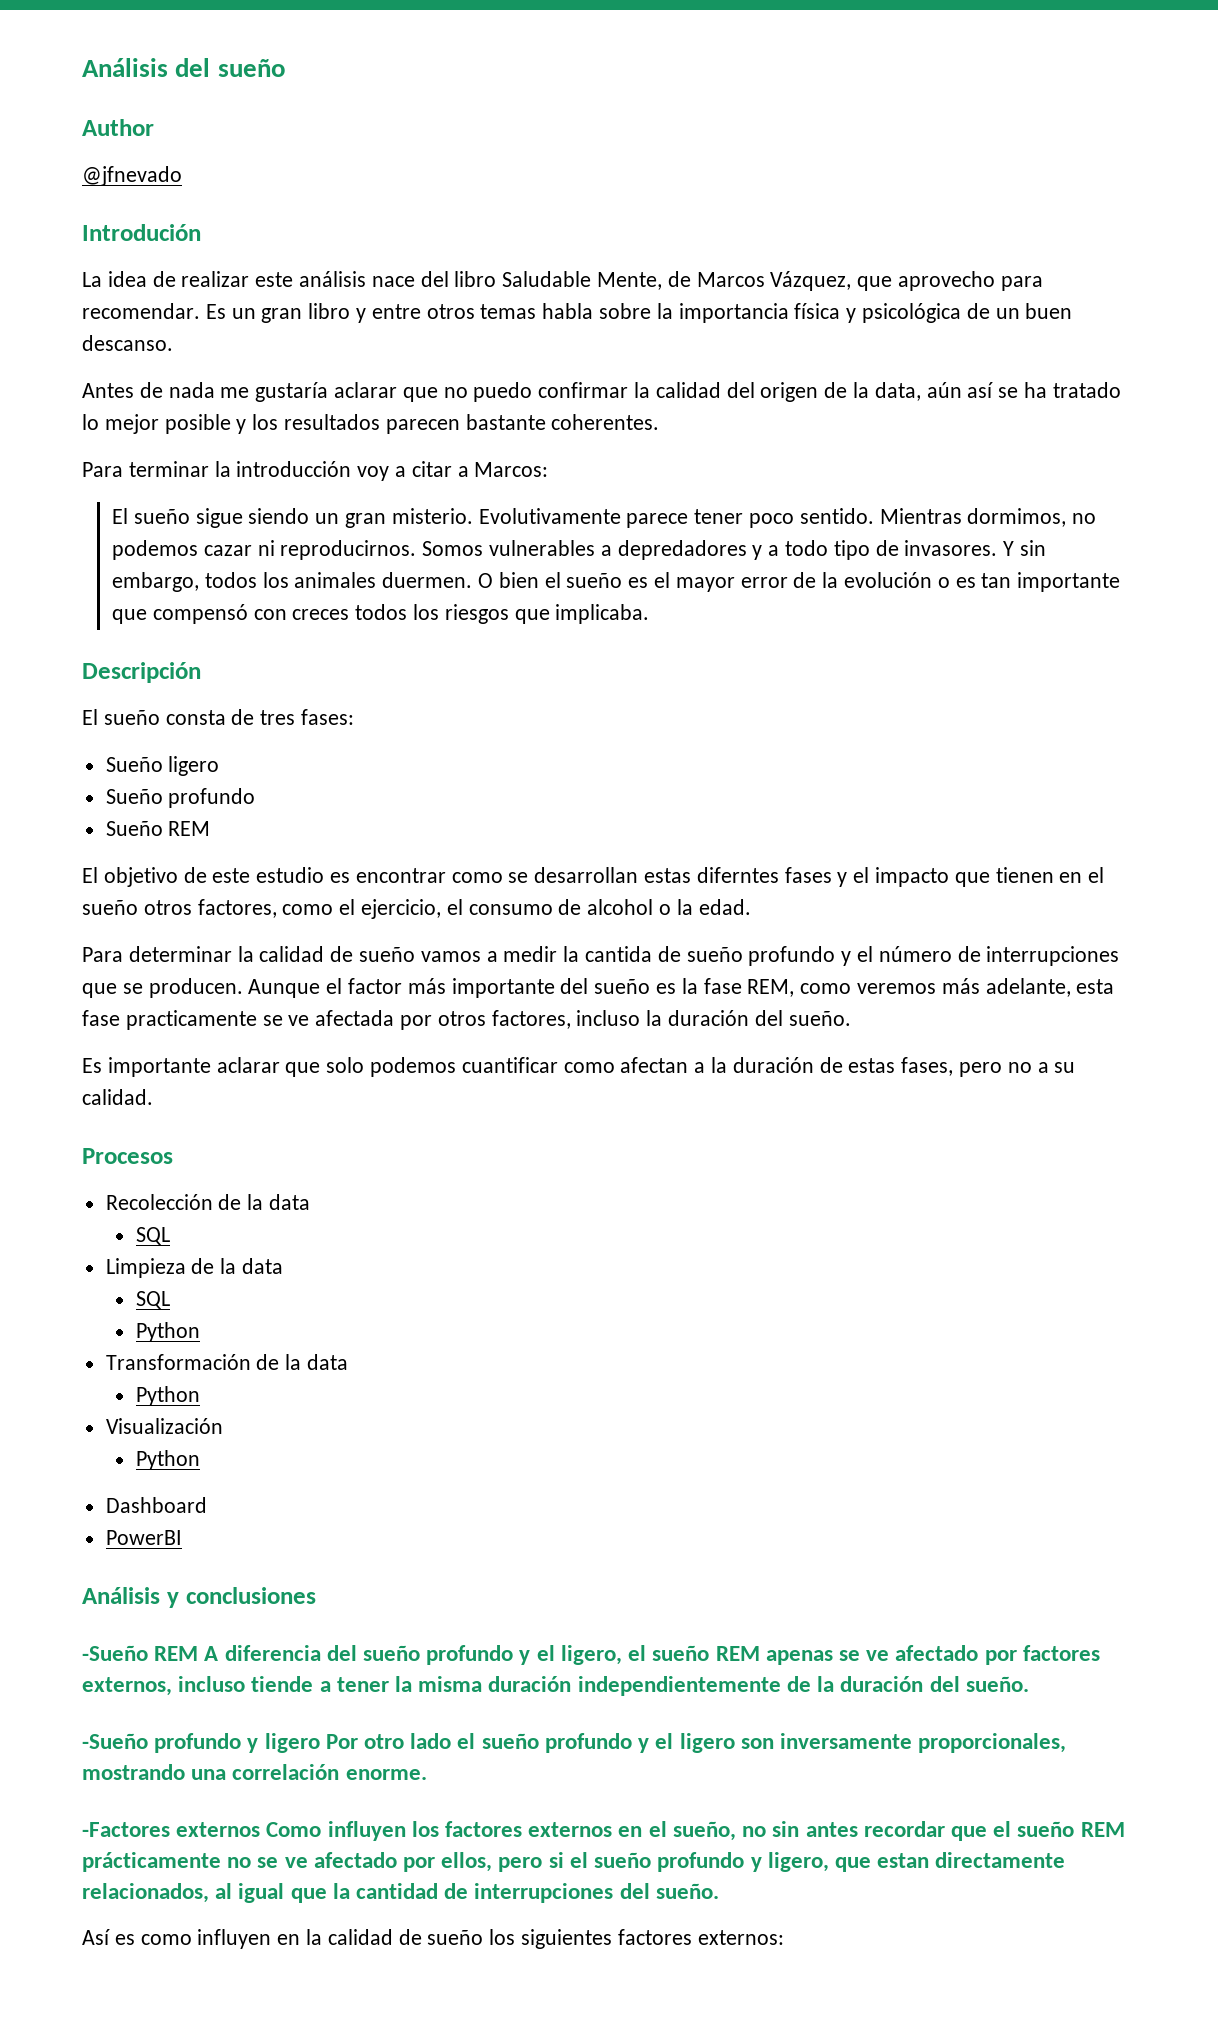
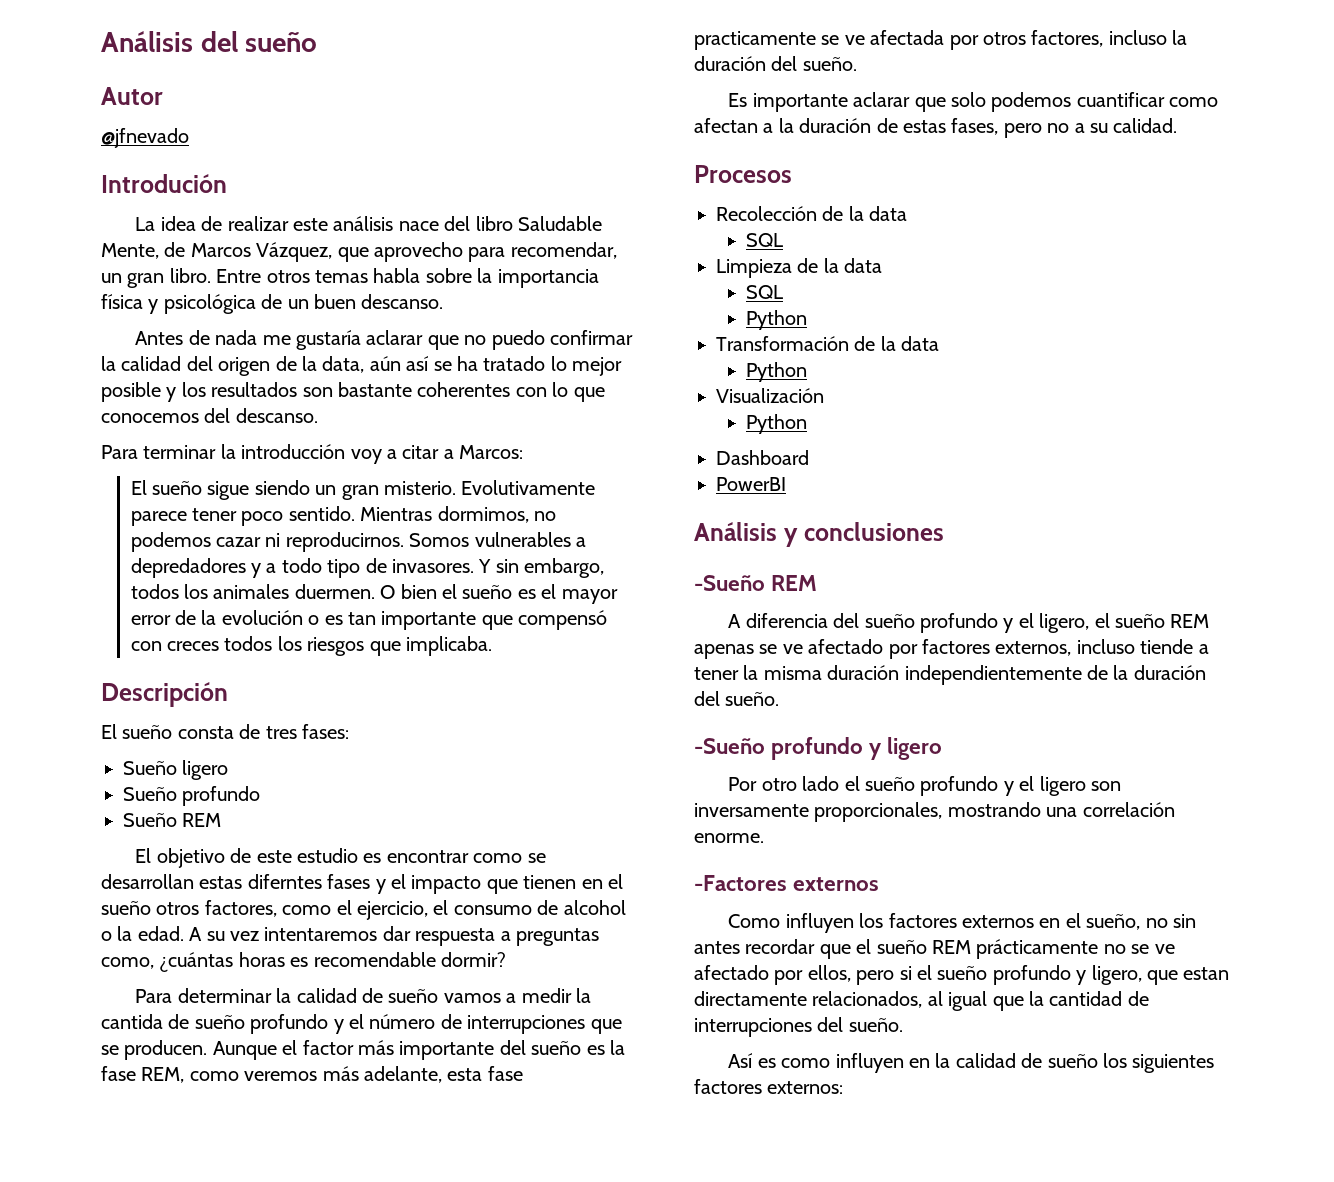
- Author
+ Autor
- La idea de realizar este análisis nace del libro Saludable Mente, de Marcos Vázquez, que aprovecho para recomendar. Es un gran libro y entre otros temas habla sobre la importancia física y psicológica de un buen descanso.
+ La idea de realizar este análisis nace del libro Saludable Mente, de Marcos Vázquez, que aprovecho para recomendar, un gran libro. Entre otros temas habla sobre la importancia física y psicológica de un buen descanso.
- Antes de nada me gustaría aclarar que no puedo confirmar la calidad del origen de la data, aún así se ha tratado lo mejor posible y los resultados parecen bastante coherentes.
+ Antes de nada me gustaría aclarar que no puedo confirmar la calidad del origen de la data, aún así se ha tratado lo mejor posible y los resultados son bastante coherentes con lo que conocemos del descanso.
+ A su vez intentaremos dar respuesta a preguntas como, ¿cuántas horas es recomendable dormir?
- -Sueño REM A diferencia del sueño profundo y el ligero, el sueño REM apenas se ve afectado por factores externos, incluso tiende a tener la misma duración independientemente de la duración del sueño.
+ -Sueño REM
+ A diferencia del sueño profundo y el ligero, el sueño REM apenas se ve afectado por factores externos, incluso tiende a tener la misma duración independientemente de la duración del sueño.
- -Sueño profundo y ligero Por otro lado el sueño profundo y el ligero son inversamente proporcionales, mostrando una correlación enorme.
+ -Sueño profundo y ligero
+ Por otro lado el sueño profundo y el ligero son inversamente proporcionales, mostrando una correlación enorme.
- -Factores externos Como influyen los factores externos en el sueño, no sin antes recordar que el sueño REM prácticamente no se ve afectado por ellos, pero si el sueño profundo y ligero, que estan directamente relacionados, al igual que la cantidad de interrupciones del sueño.
+ -Factores externos
+ Como influyen los factores externos en el sueño, no sin antes recordar que el sueño REM prácticamente no se ve afectado por ellos, pero si el sueño profundo y ligero, que estan directamente relacionados, al igual que la cantidad de interrupciones del sueño.

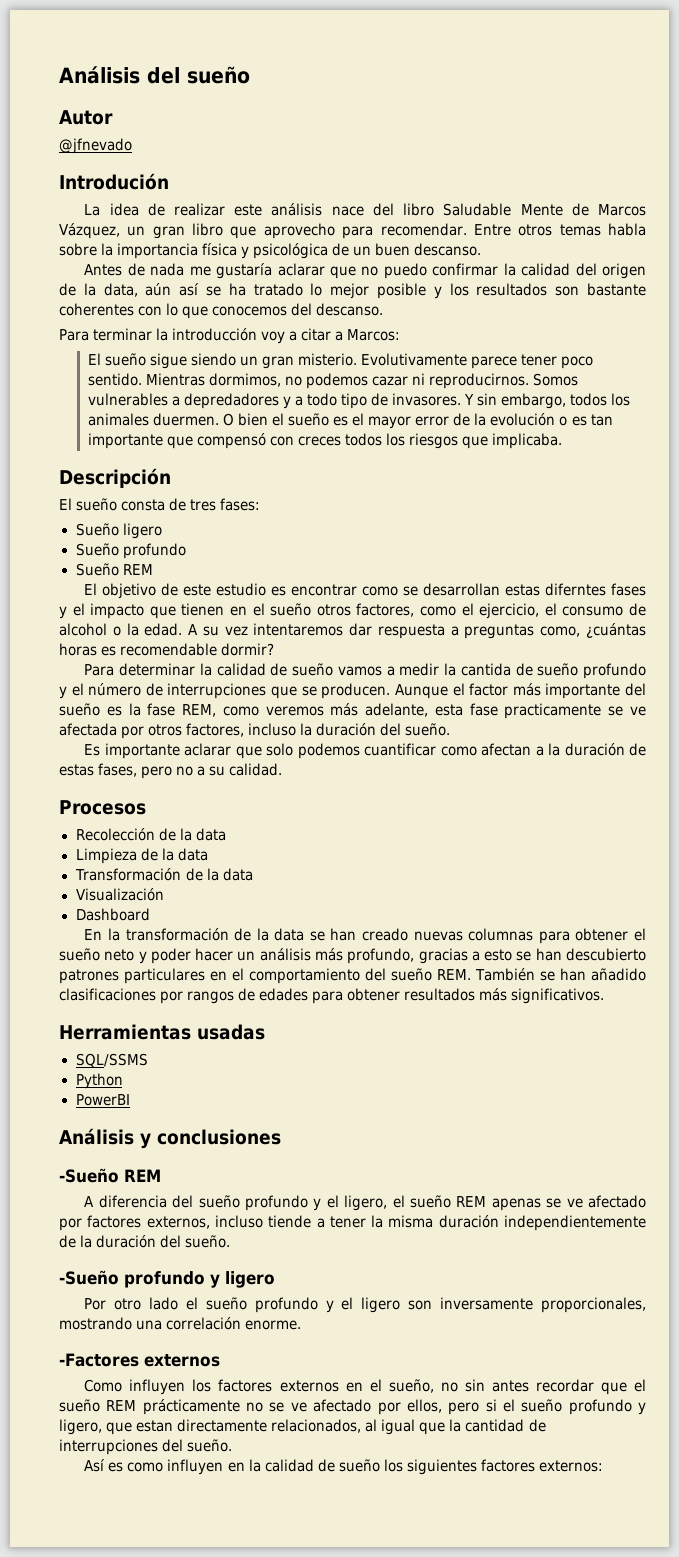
- La idea de realizar este análisis nace del libro Saludable Mente, de Marcos Vázquez, que aprovecho para recomendar, un gran libro.
+ La idea de realizar este análisis nace del libro Saludable Mente de Marcos Vázquez, un gran libro que aprovecho para recomendar.
  Recolección de la data
- SQL
  Limpieza de la data
- SQL
- Python
  Transformación de la data
- Python
  Visualización
+ Dashboard
+ En la transformación de la data se han creado nuevas columnas para obtener el sueño neto y poder hacer un análisis más profundo, gracias a esto se han descubierto patrones particulares en el comportamiento del sueño REM. También se han añadido clasificaciones por rangos de edades para obtener resultados más significativos.
+ Herramientas usadas
+ SQL/SSMS
  Python
- Dashboard

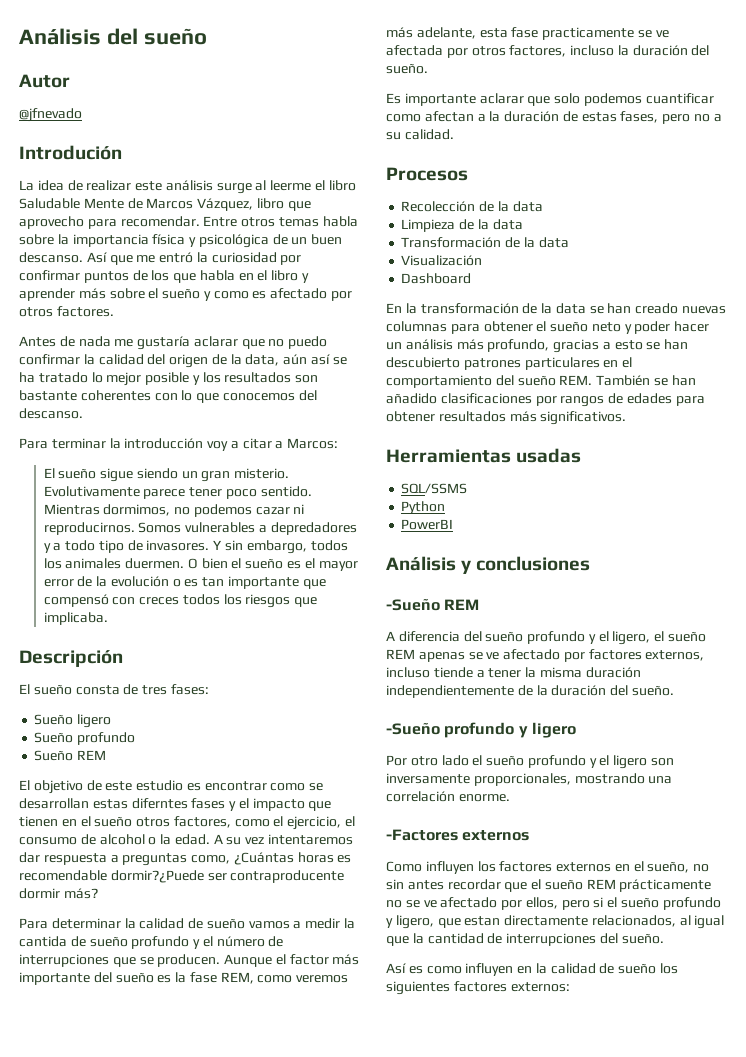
- La idea de realizar este análisis nace del libro Saludable Mente de Marcos Vázquez, un gran libro que aprovecho para recomendar.
+ La idea de realizar este análisis surge al leerme el libro Saludable Mente de Marcos Vázquez, libro que aprovecho para recomendar.
+ Así que me entró la curiosidad por confirmar puntos de los que habla en el libro y aprender más sobre el sueño y como es afectado por otros factores.
- A su vez intentaremos dar respuesta a preguntas como, ¿cuántas horas es recomendable dormir?
+ A su vez intentaremos dar respuesta a preguntas como, ¿Cuántas horas es recomendable dormir?¿Puede ser contraproducente dormir más?

